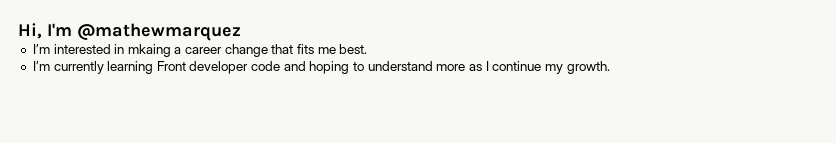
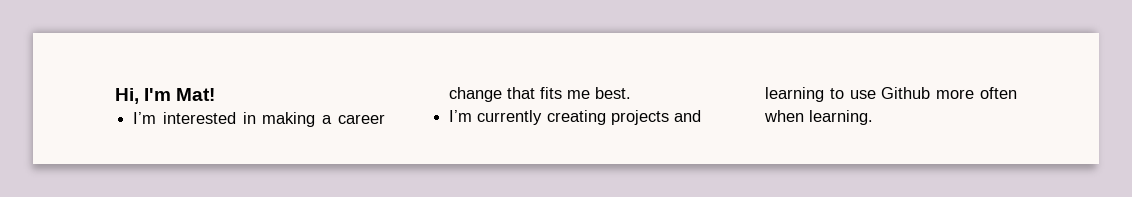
- Hi, I'm @mathewmarquez
+ Hi, I'm Mat!
- I’m interested in mkaing a career change that fits me best.
+ I’m interested in making a career change that fits me best.
- I’m currently learning Front developer code and hoping to understand more as I continue my growth.
+ I’m currently creating projects and learning to use Github more often when learning.

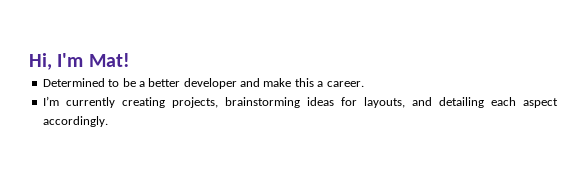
- I’m interested in making a career change that fits me best.
- I’m currently creating projects and learning to use Github more often when learning.
+ Determined to be a better developer and make this a career.
+ I’m currently creating projects, brainstorming ideas for layouts, and detailing each aspect accordingly.

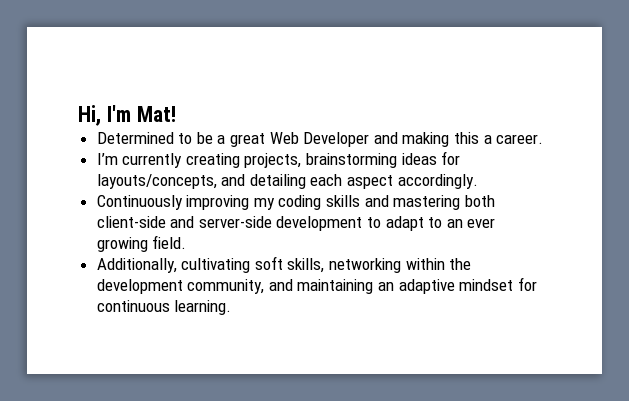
- Determined to be a better developer and make this a career.
+ Determined to be a great Web Developer and making this a career.
- I’m currently creating projects, brainstorming ideas for layouts, and detailing each aspect accordingly.
+ I’m currently creating projects, brainstorming ideas for layouts/concepts, and detailing each aspect accordingly.
+ Continuously improving my coding skills and mastering both client-side and server-side development to adapt to an ever growing field.
+ Additionally, cultivating soft skills, networking within the development community, and maintaining an adaptive mindset for continuous learning.

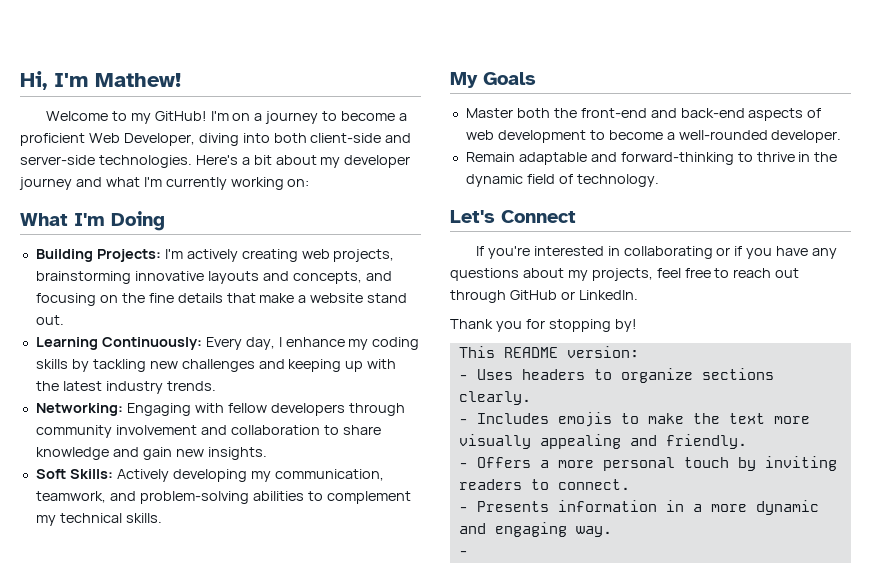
- Hi, I'm Mat!
- Determined to be a great Web Developer and making this a career.
- I’m currently creating projects, brainstorming ideas for layouts/concepts, and detailing each aspect accordingly.
- Continuously improving my coding skills and mastering both client-side and server-side development to adapt to an ever growing field.
- Additionally, cultivating soft skills, networking within the development community, and maintaining an adaptive mindset for continuous learning.
+ Hi, I'm Mathew!
+ Welcome to my GitHub! I'm on a journey to become a proficient Web Developer, diving into both client-side and server-side technologies. Here's a bit about my developer journey and what I'm currently working on:
+ What I'm Doing
+ Building Projects: I'm actively creating web projects, brainstorming innovative layouts and concepts, and focusing on the fine details that make a website stand out.
+ Learning Continuously: Every day, I enhance my coding skills by tackling new challenges and keeping up with the latest industry trends.
+ Networking: Engaging with fellow developers through community involvement and collaboration to share knowledge and gain new insights.
+ Soft Skills: Actively developing my communication, teamwork, and problem-solving abilities to complement my technical skills.
+ My Goals
+ Master both the front-end and back-end aspects of web development to become a well-rounded developer.
+ Remain adaptable and forward-thinking to thrive in the dynamic field of technology.
+ Let's Connect
+ If you're interested in collaborating or if you have any questions about my projects, feel free to reach out through GitHub or LinkedIn.
+ Thank you for stopping by!
+ This README version:
+ - Uses headers to organize sections clearly.
+ - Includes emojis to make the text more visually appealing and friendly.
+ - Offers a more personal touch by inviting readers to connect.
+ - Presents information in a more dynamic and engaging way.
+ -

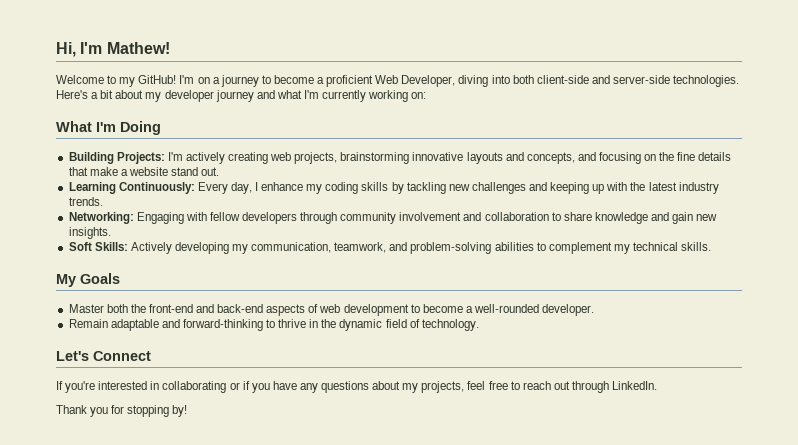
- If you're interested in collaborating or if you have any questions about my projects, feel free to reach out through GitHub or LinkedIn.
+ If you're interested in collaborating or if you have any questions about my projects, feel free to reach out through LinkedIn.
- This README version:
- - Uses headers to organize sections clearly.
- - Includes emojis to make the text more visually appealing and friendly.
- - Offers a more personal touch by inviting readers to connect.
- - Presents information in a more dynamic and engaging way.
- -

